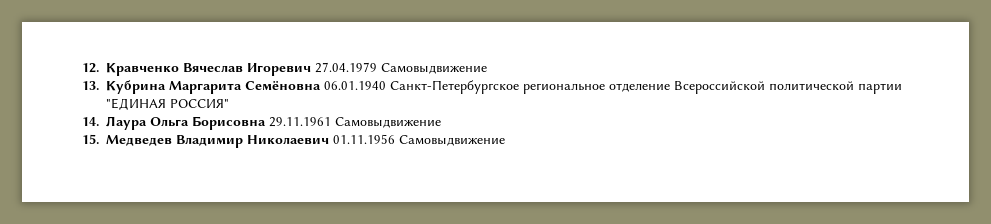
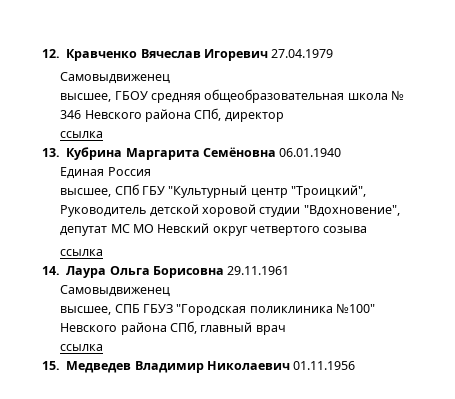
- 12. Кравченко Вячеслав Игоревич 27.04.1979 Самовыдвижение
+ 12. Кравченко Вячеслав Игоревич 27.04.1979
+ Самовыдвиженец
+ высшее, ГБОУ средняя общеобразовательная школа № 346 Невского района СПб, директор
+ ссылка
- 13. Кубрина Маргарита Семёновна 06.01.1940 Санкт-Петербургское региональное отделение Всероссийской политической партии "ЕДИНАЯ РОССИЯ"
+ 13. Кубрина Маргарита Семёновна 06.01.1940
+ Единая Россия
+ высшее, СПб ГБУ "Культурный центр "Троицкий", Руководитель детской хоровой студии "Вдохновение", депутат МС МО Невский округ четвертого созыва
+ ссылка
- 14. Лаура Ольга Борисовна 29.11.1961 Самовыдвижение
+ 14. Лаура Ольга Борисовна 29.11.1961
+ Самовыдвиженец
+ высшее, СПБ ГБУЗ "Городская поликлиника №100" Невского района СПб, главный врач
+ ссылка
- 15. Медведев Владимир Николаевич 01.11.1956 Самовыдвижение
+ 15. Медведев Владимир Николаевич 01.11.1956

